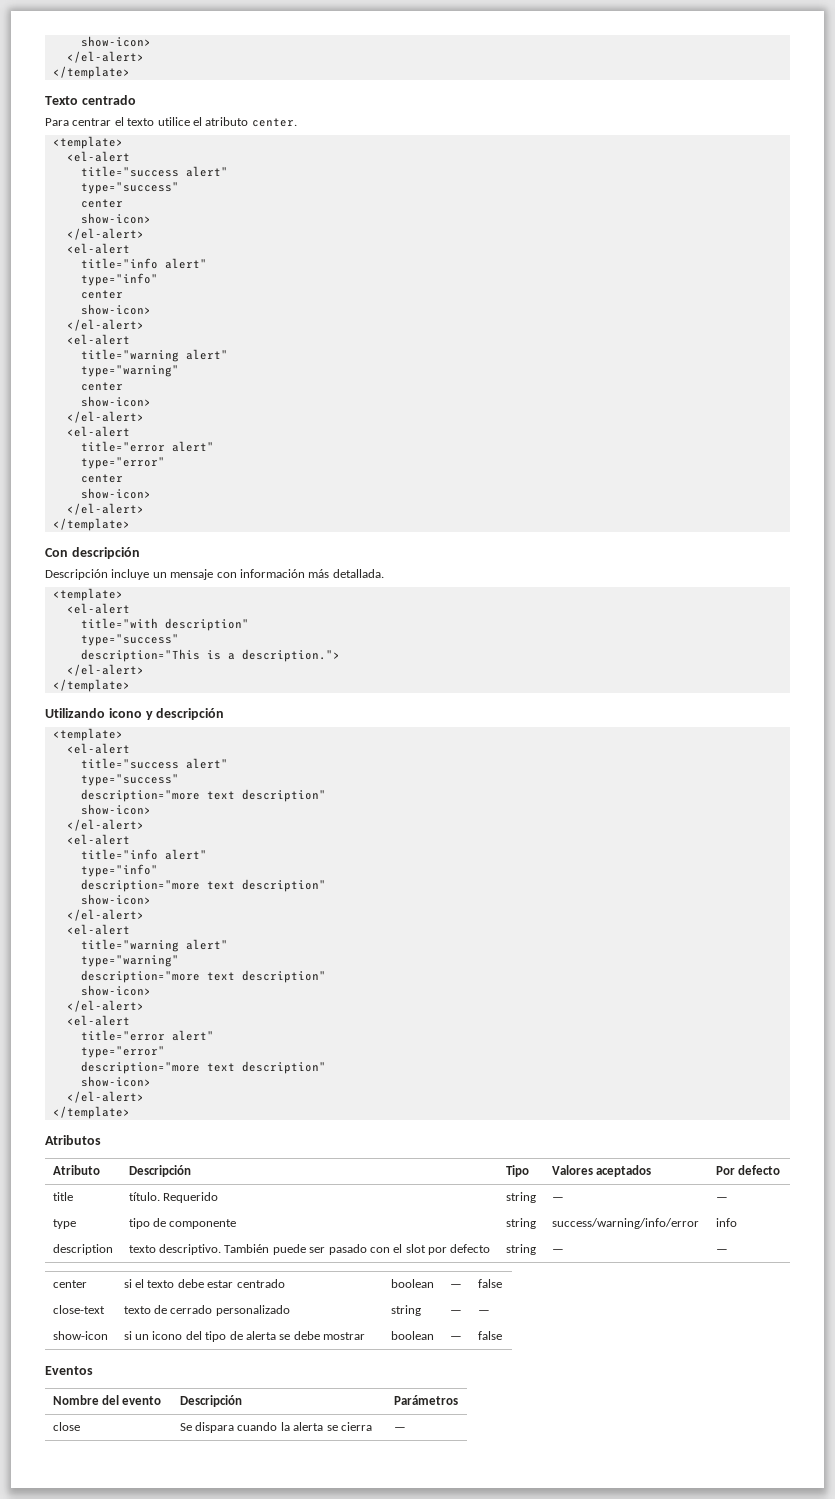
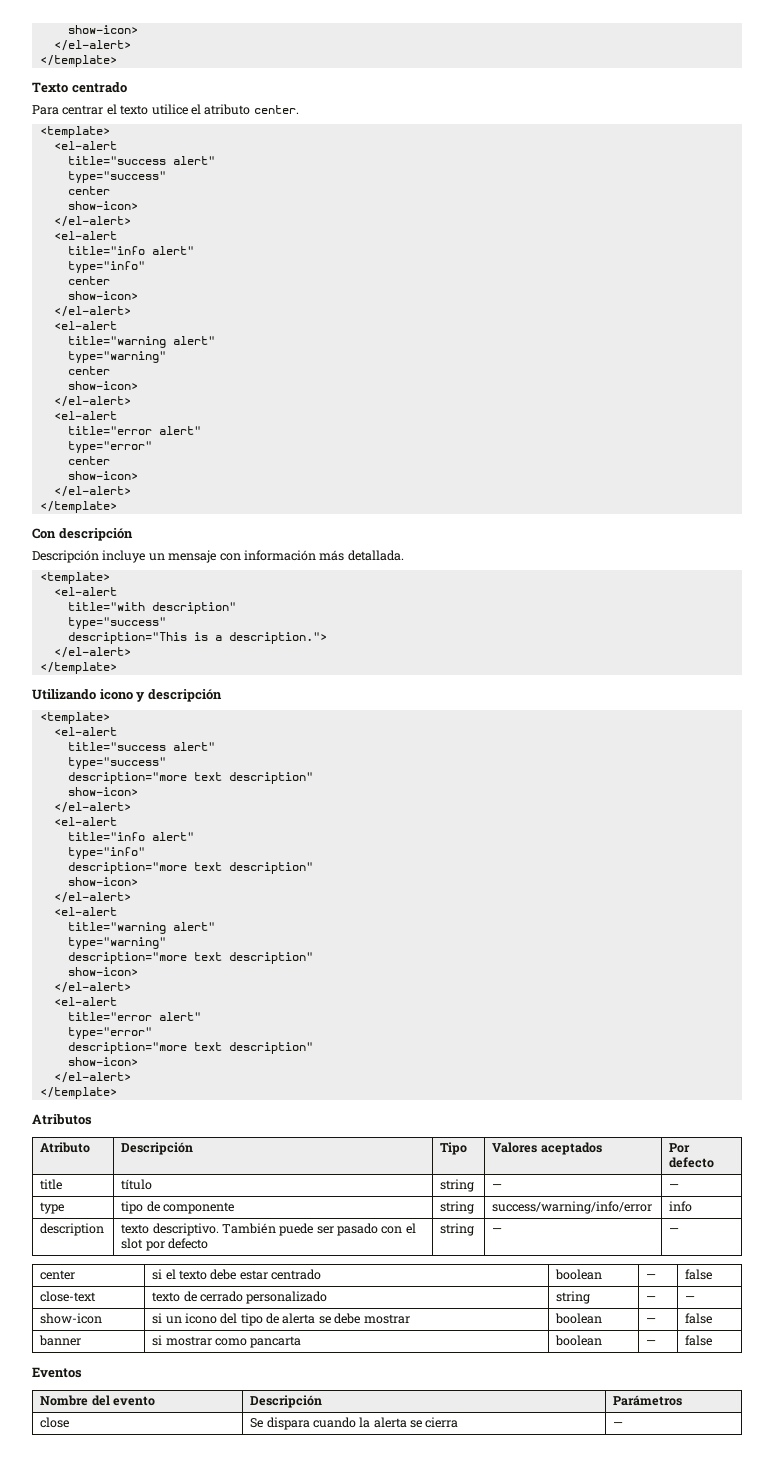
- title | título. Requerido | string | — | —
+ title | título | string | — | —
+ banner | si mostrar como pancarta | boolean | — | false

